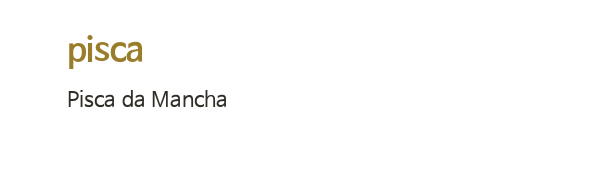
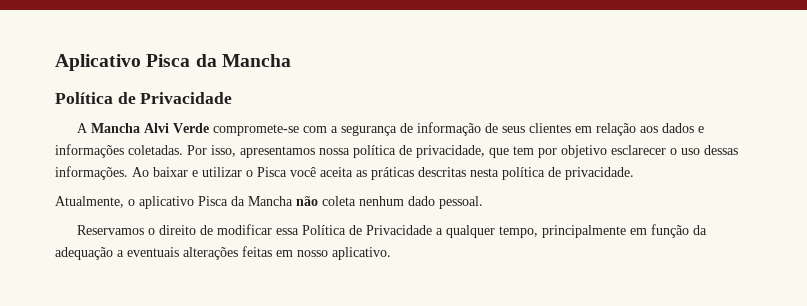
- pisca
- Pisca da Mancha
+ Aplicativo Pisca da Mancha
+ Política de Privacidade
+ A Mancha Alvi Verde compromete-se com a segurança de informação de seus clientes em relação aos dados e informações coletadas. Por isso, apresentamos nossa política de privacidade, que tem por objetivo esclarecer o uso dessas informações. Ao baixar e utilizar o Pisca você aceita as práticas descritas nesta política de privacidade.
+ Atualmente, o aplicativo Pisca da Mancha não coleta nenhum dado pessoal.
+ Reservamos o direito de modificar essa Política de Privacidade a qualquer tempo, principalmente em função da adequação a eventuais alterações feitas em nosso aplicativo.

